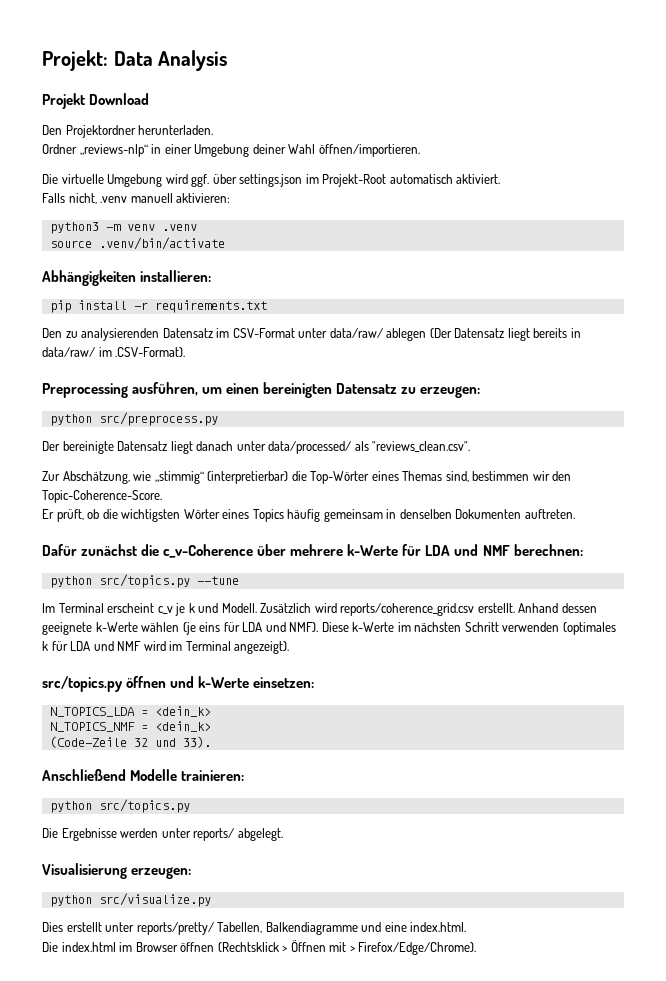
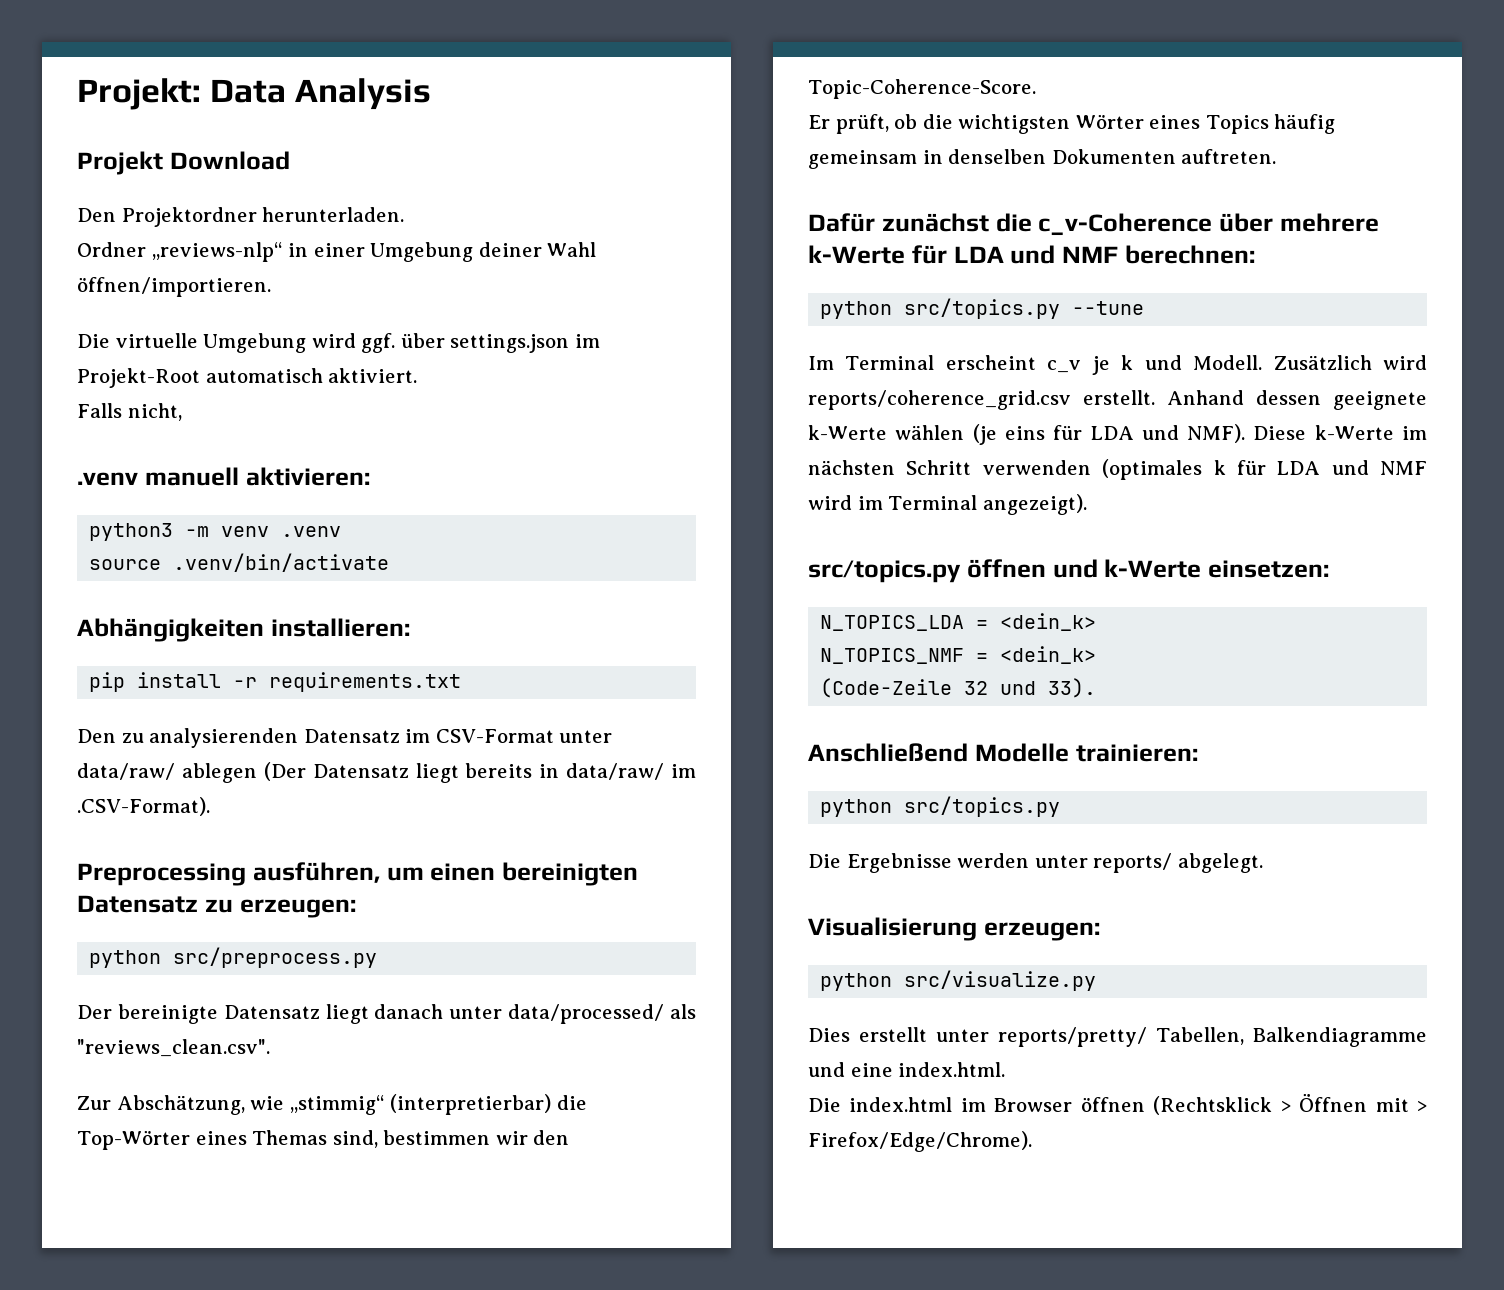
- Falls nicht, .venv manuell aktivieren:
+ Falls nicht,
+ .venv manuell aktivieren:

